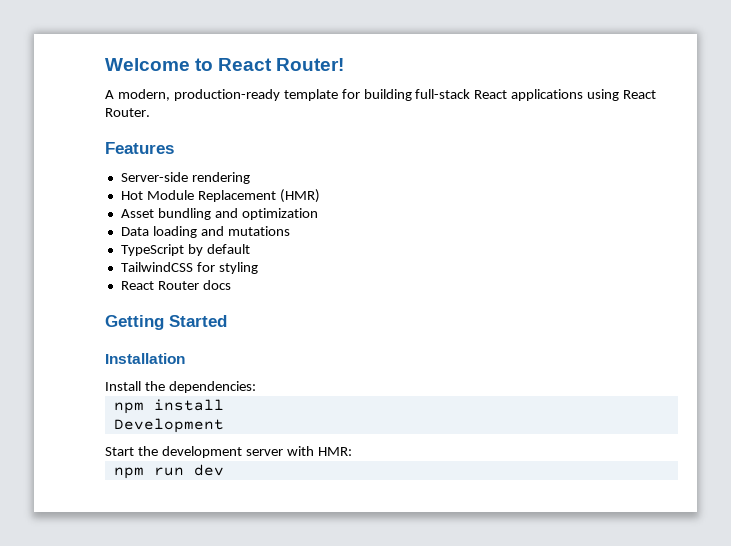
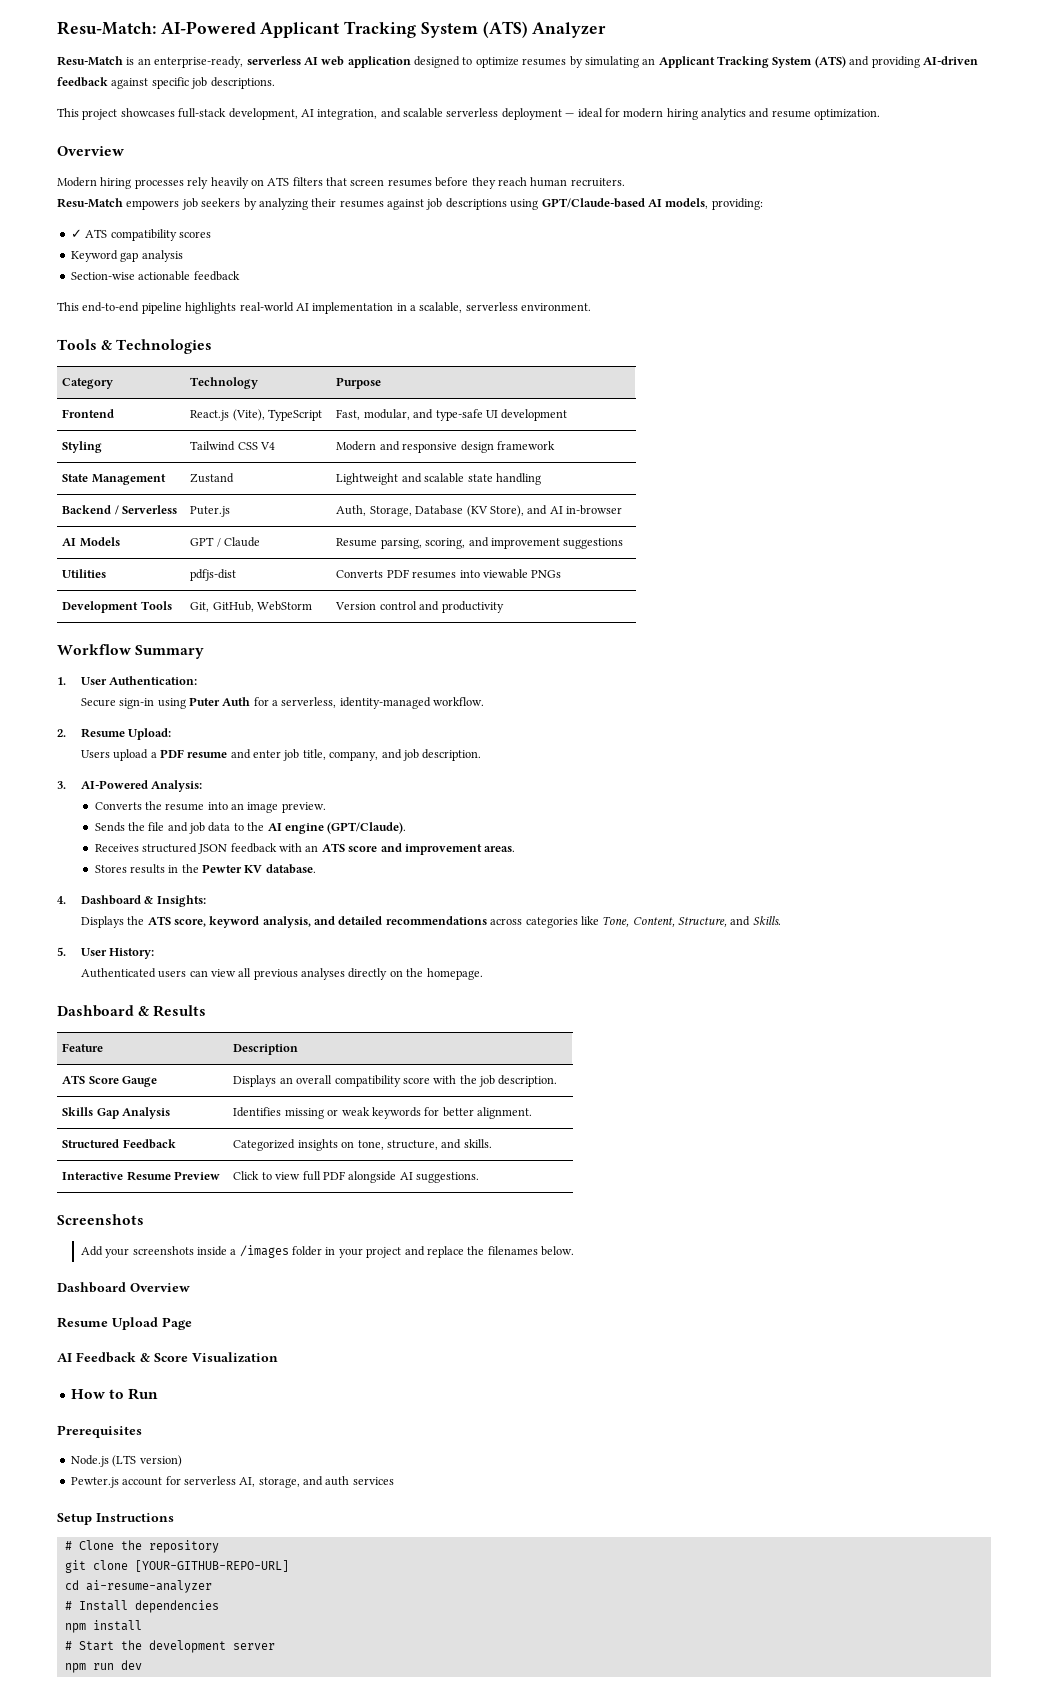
- Welcome to React Router!
- A modern, production-ready template for building full-stack React applications using React Router.
- Features
- Server-side rendering
- Hot Module Replacement (HMR)
- Asset bundling and optimization
- Data loading and mutations
- TypeScript by default
- TailwindCSS for styling
- React Router docs
- Getting Started
- Installation
- Install the dependencies:
+ Resu-Match: AI-Powered Applicant Tracking System (ATS) Analyzer
+ Resu-Match is an enterprise-ready, serverless AI web application designed to optimize resumes by simulating an Applicant Tracking System (ATS) and providing AI-driven feedback against specific job descriptions.
+ This project showcases full-stack development, AI integration, and scalable serverless deployment — ideal for modern hiring analytics and resume optimization.
+ Overview
+ Modern hiring processes rely heavily on ATS filters that screen resumes before they reach human recruiters.
+ Resu-Match empowers job seekers by analyzing their resumes against job descriptions using GPT/Claude-based AI models, providing:
+ ✓ ATS compatibility scores
+ Keyword gap analysis
+ Section-wise actionable feedback
+ This end-to-end pipeline highlights real-world AI implementation in a scalable, serverless environment.
+ Tools & Technologies
+ Category | Technology | Purpose
+ Frontend | React.js (Vite), TypeScript | Fast, modular, and type-safe UI development
+ Styling | Tailwind CSS V4 | Modern and responsive design framework
+ State Management | Zustand | Lightweight and scalable state handling
+ Backend / Serverless | Puter.js | Auth, Storage, Database (KV Store), and AI in-browser
+ AI Models | GPT / Claude | Resume parsing, scoring, and improvement suggestions
+ Utilities | pdfjs-dist | Converts PDF resumes into viewable PNGs
+ Development Tools | Git, GitHub, WebStorm | Version control and productivity
+ Workflow Summary
+ 1. User Authentication:
+ Secure sign-in using Puter Auth for a serverless, identity-managed workflow.
+ 2. Resume Upload:
+ Users upload a PDF resume and enter job title, company, and job description.
+ 3. AI-Powered Analysis:
+ Converts the resume into an image preview.
+ Sends the file and job data to the AI engine (GPT/Claude).
+ Receives structured JSON feedback with an ATS score and improvement areas.
+ Stores results in the Pewter KV database.
+ 4. Dashboard & Insights:
+ Displays the ATS score, keyword analysis, and detailed recommendations across categories like Tone, Content, Structure, and Skills.
+ 5. User History:
+ Authenticated users can view all previous analyses directly on the homepage.
+ Dashboard & Results
+ Feature | Description
+ ATS Score Gauge | Displays an overall compatibility score with the job description.
+ Skills Gap Analysis | Identifies missing or weak keywords for better alignment.
+ Structured Feedback | Categorized insights on tone, structure, and skills.
+ Interactive Resume Preview | Click to view full PDF alongside AI suggestions.
+ Screenshots
+ Add your screenshots inside a /images folder in your project and replace the filenames below.
+ Dashboard Overview
+ Resume Upload Page
+ AI Feedback & Score Visualization
+ How to Run
+ Prerequisites
+ Node.js (LTS version)
+ Pewter.js account for serverless AI, storage, and auth services
+ Setup Instructions
+ # Clone the repository
+ git clone [YOUR-GITHUB-REPO-URL]
+ cd ai-resume-analyzer
+ # Install dependencies
- Development
- Start the development server with HMR:
+ # Start the development server

